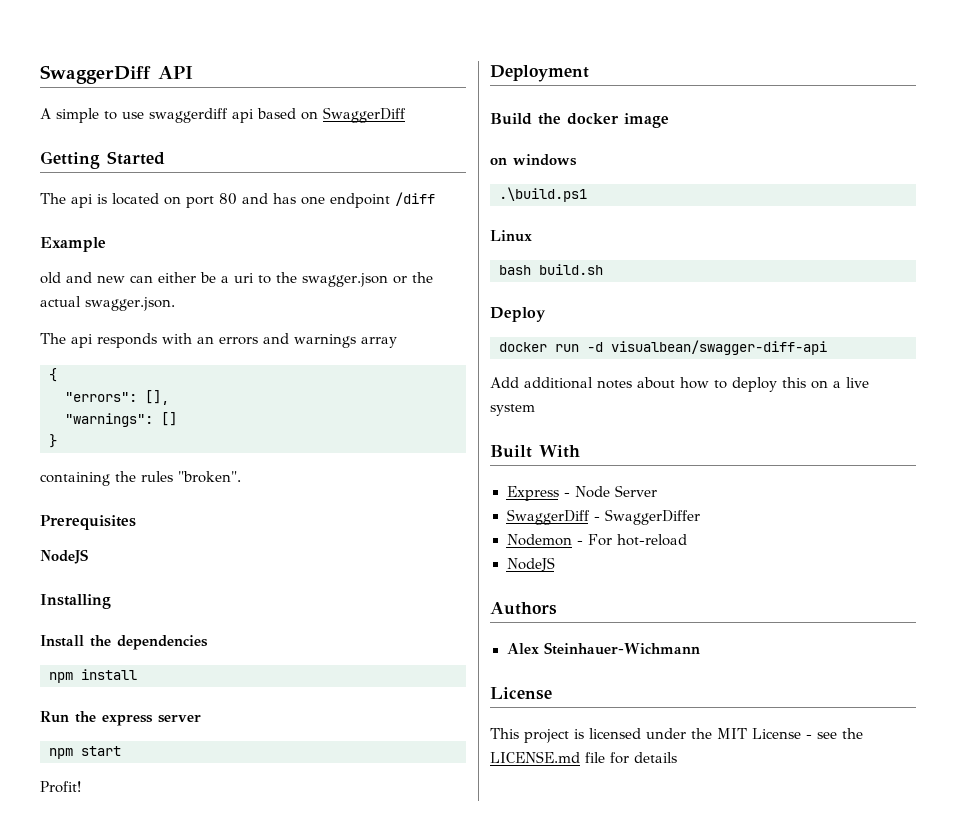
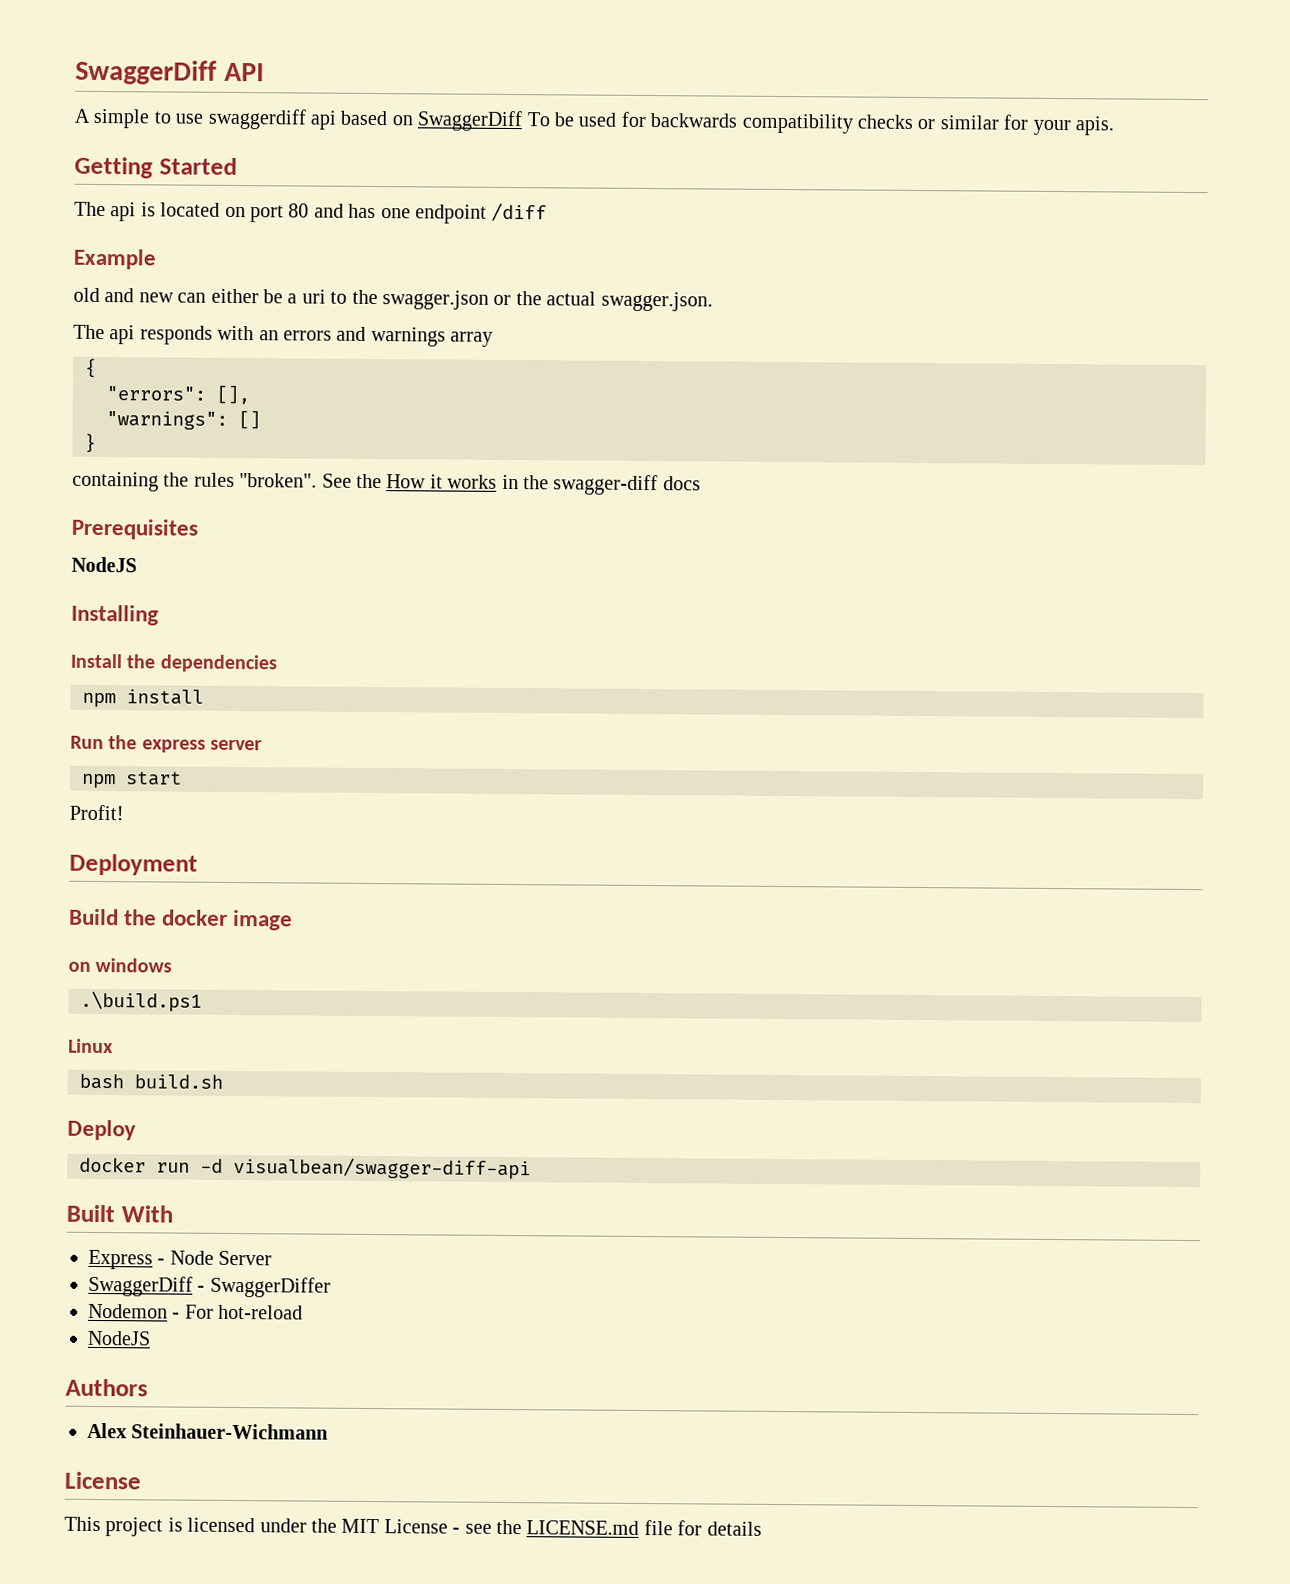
- A simple to use swaggerdiff api based on SwaggerDiff
+ A simple to use swaggerdiff api based on SwaggerDiff To be used for backwards compatibility checks or similar for your apis.
+ See the How it works in the swagger-diff docs
- Add additional notes about how to deploy this on a live system

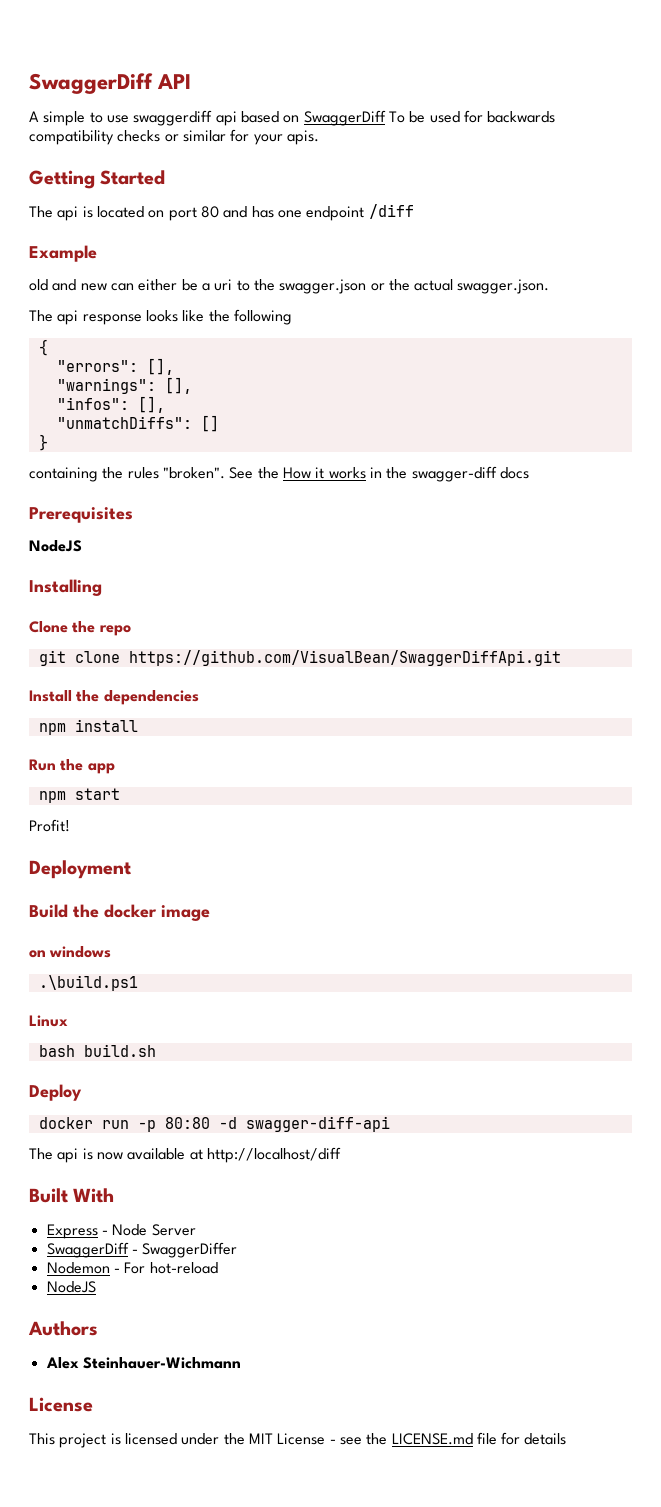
- The api responds with an errors and warnings array
+ The api response looks like the following
- "warnings": []
+ "warnings": [],
+ "infos": [],
+ "unmatchDiffs": []
+ Clone the repo
+ git clone https://github.com/VisualBean/SwaggerDiffApi.git
- Run the express server
+ Run the app
- docker run -d visualbean/swagger-diff-api
+ docker run -p 80:80 -d swagger-diff-api
+ The api is now available at http://localhost/diff

